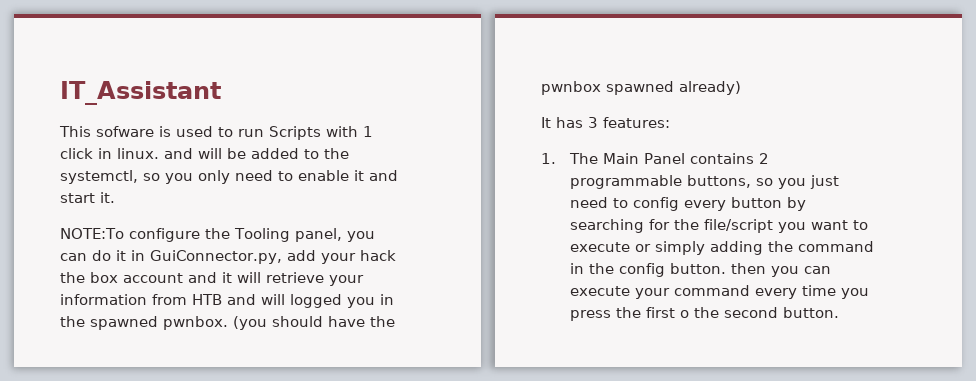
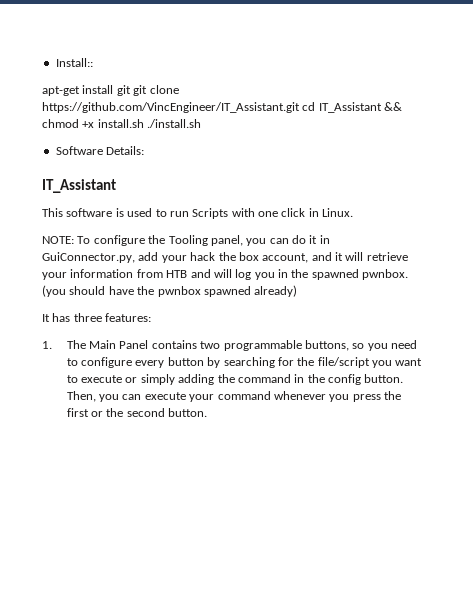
+ Install::
+ apt-get install git git clone https://github.com/VincEngineer/IT_Assistant.git cd IT_Assistant && chmod +x install.sh ./install.sh
+ Software Details:
- This sofware is used to run Scripts with 1 click in linux. and will be added to the systemctl, so you only need to enable it and start it.
- NOTE:To configure the Tooling panel, you can do it in GuiConnector.py, add your hack the box account and it will retrieve your information from HTB and will logged you in the spawned pwnbox.
+ This software is used to run Scripts with one click in Linux.
+ NOTE: To configure the Tooling panel, you can do it in GuiConnector.py, add your hack the box account, and it will retrieve your information from HTB and will log you in the spawned pwnbox.
- It has 3 features:
+ It has three features:
- 1. The Main Panel contains 2 programmable buttons, so you just need to config every button by searching for the file/script you want to execute or simply adding the command in the config button. then you can execute your command every time you press the first o the second button.
+ 1. The Main Panel contains two programmable buttons, so you need to configure every button by searching for the file/script you want to execute or simply adding the command in the config button. Then, you can execute your command whenever you press the first or the second button.

